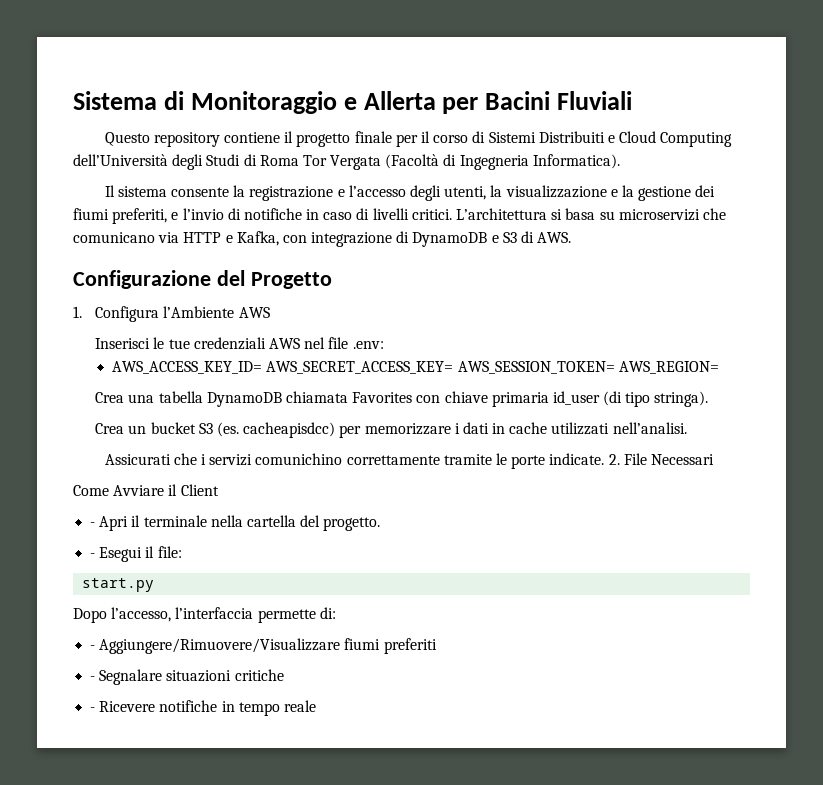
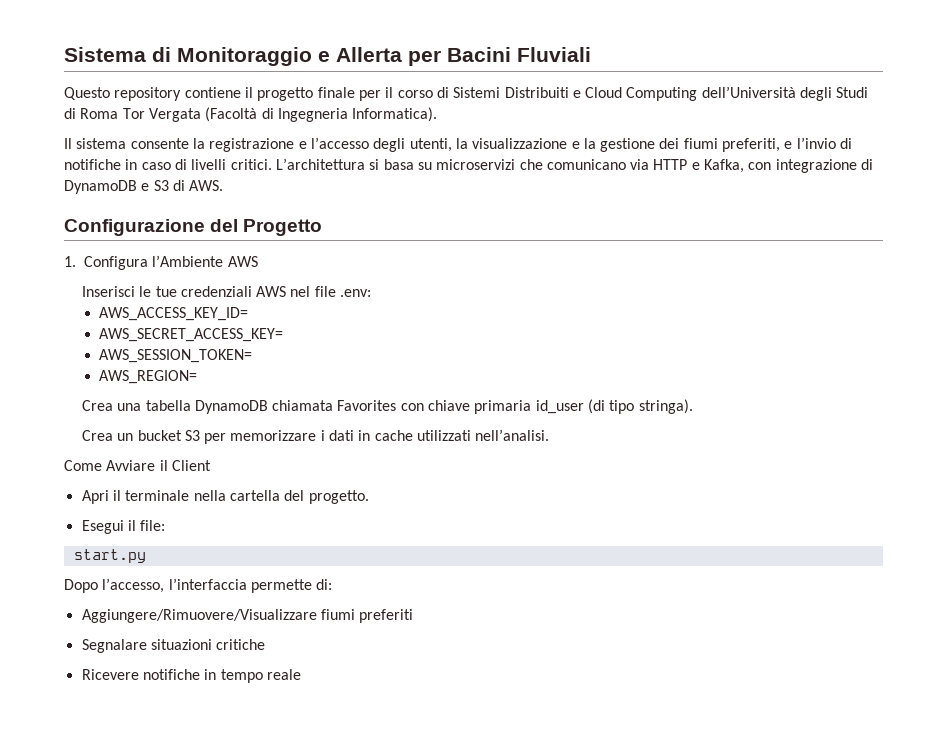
- AWS_ACCESS_KEY_ID= AWS_SECRET_ACCESS_KEY= AWS_SESSION_TOKEN= AWS_REGION=
+ AWS_ACCESS_KEY_ID=
+ AWS_SECRET_ACCESS_KEY=
+ AWS_SESSION_TOKEN=
+ AWS_REGION=
- Crea un bucket S3 (es. cacheapisdcc) per memorizzare i dati in cache utilizzati nell’analisi.
+ Crea un bucket S3 per memorizzare i dati in cache utilizzati nell’analisi.
- Assicurati che i servizi comunichino correttamente tramite le porte indicate. 2. File Necessari
- - Apri il terminale nella cartella del progetto.
+ Apri il terminale nella cartella del progetto.
- - Esegui il file:
+ Esegui il file:
- - Aggiungere/Rimuovere/Visualizzare fiumi preferiti
+ Aggiungere/Rimuovere/Visualizzare fiumi preferiti
- - Segnalare situazioni critiche
+ Segnalare situazioni critiche
- - Ricevere notifiche in tempo reale
+ Ricevere notifiche in tempo reale

